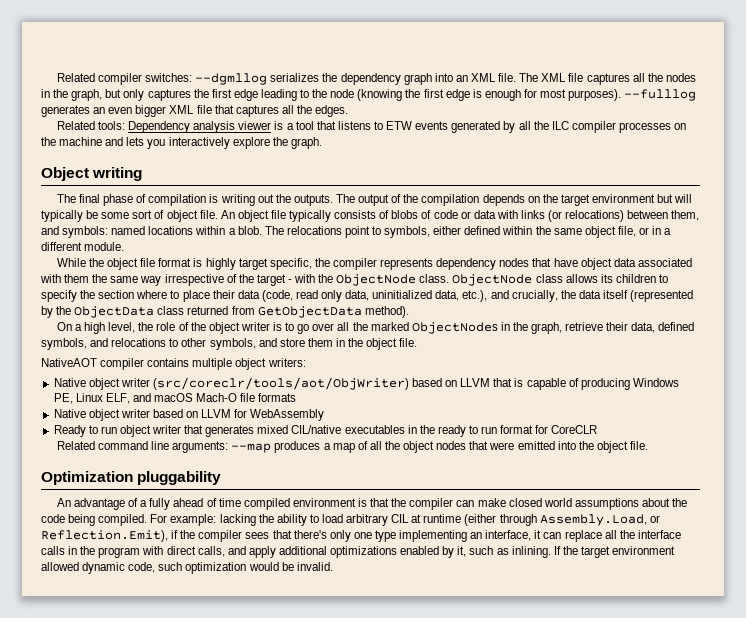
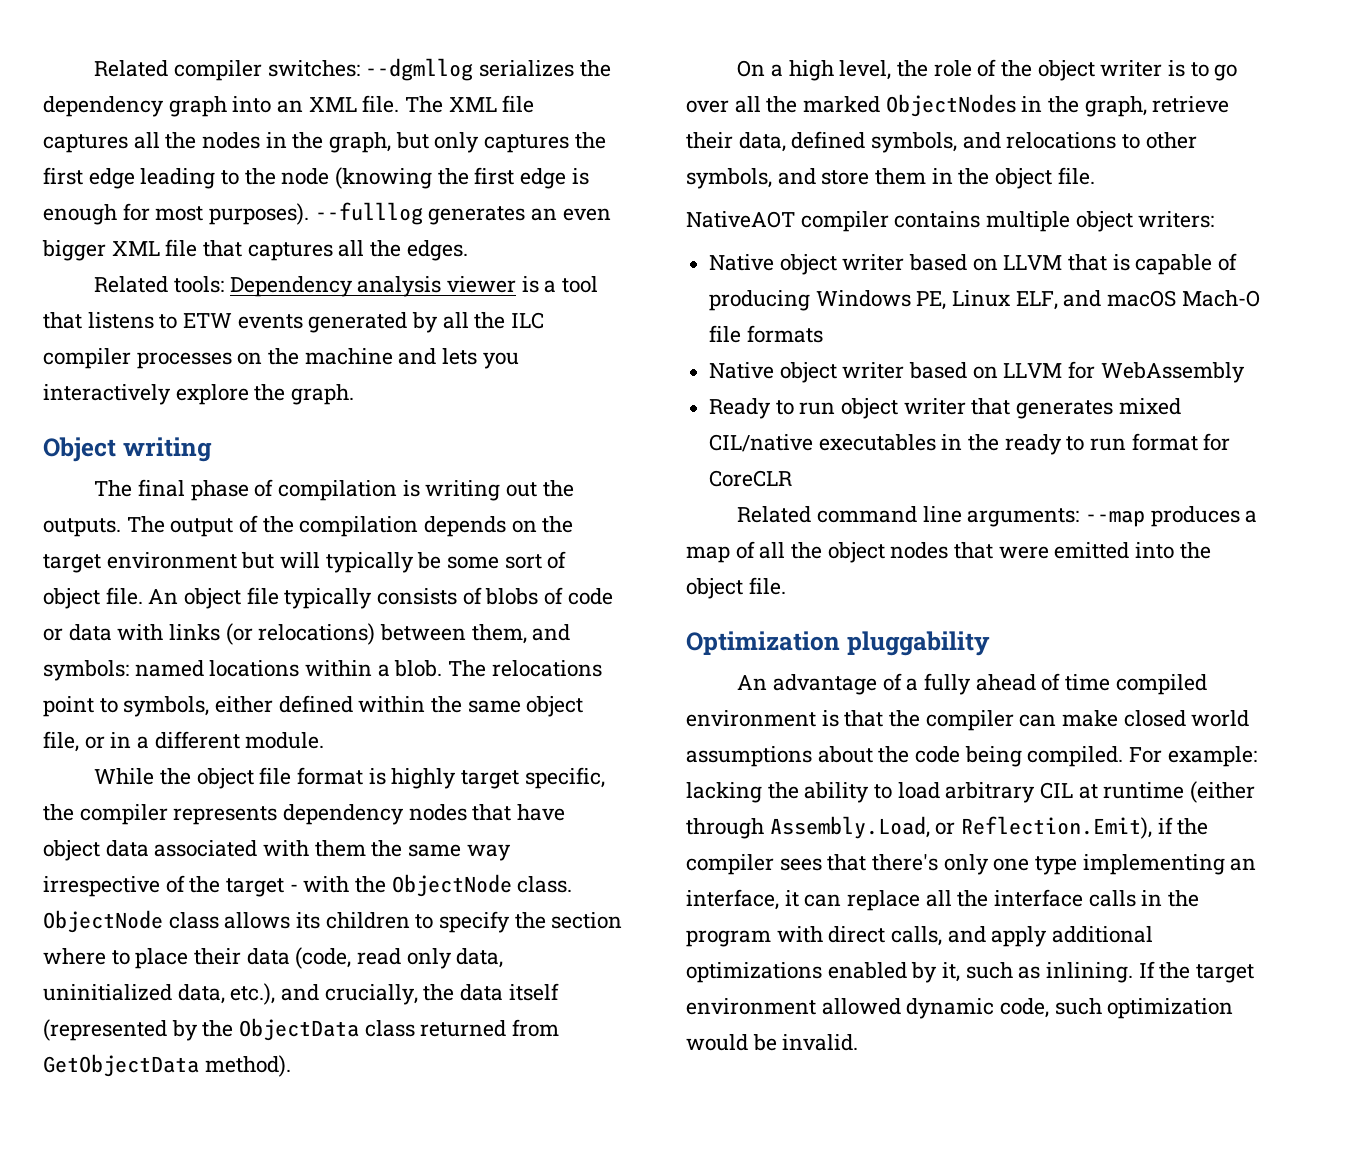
- Native object writer (src/coreclr/tools/aot/ObjWriter) based on LLVM that is capable of producing Windows PE, Linux ELF, and macOS Mach-O file formats
+ Native object writer based on LLVM that is capable of producing Windows PE, Linux ELF, and macOS Mach-O file formats

